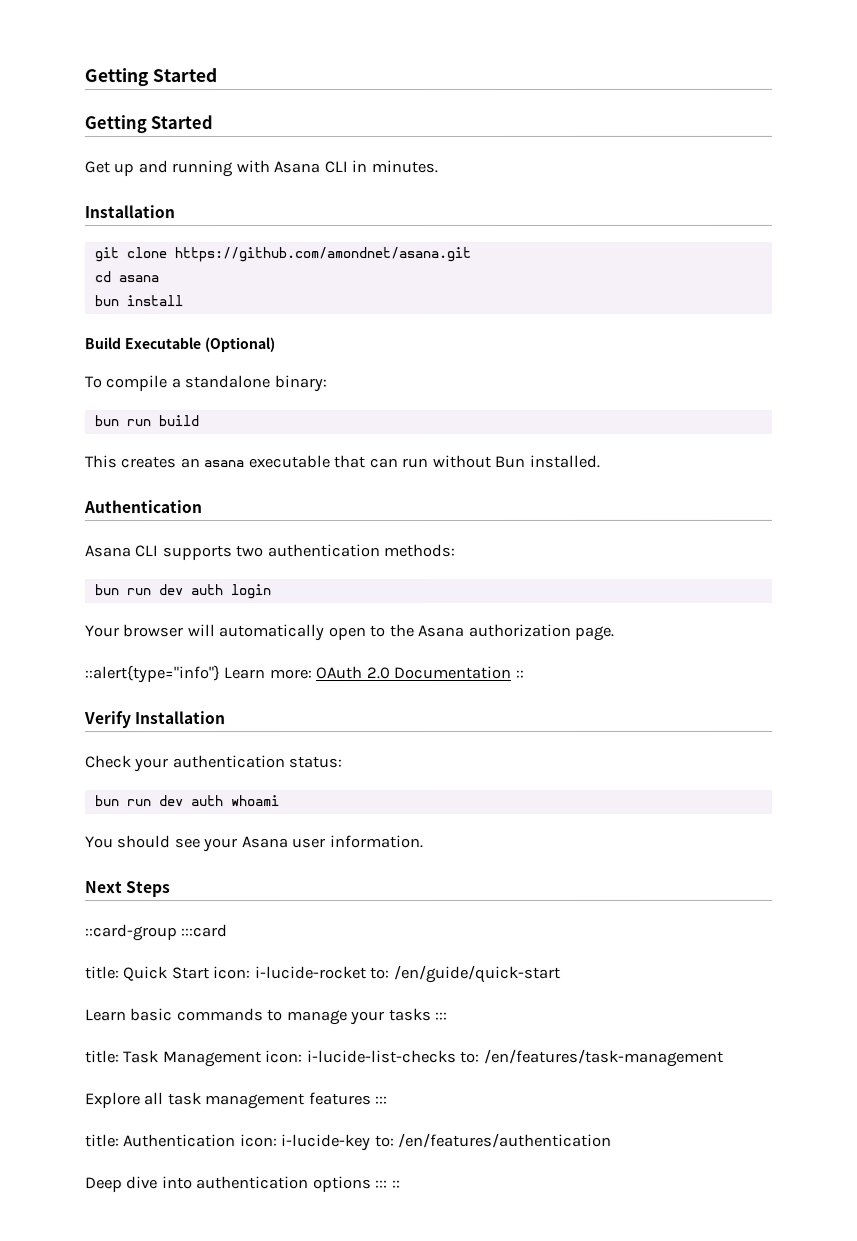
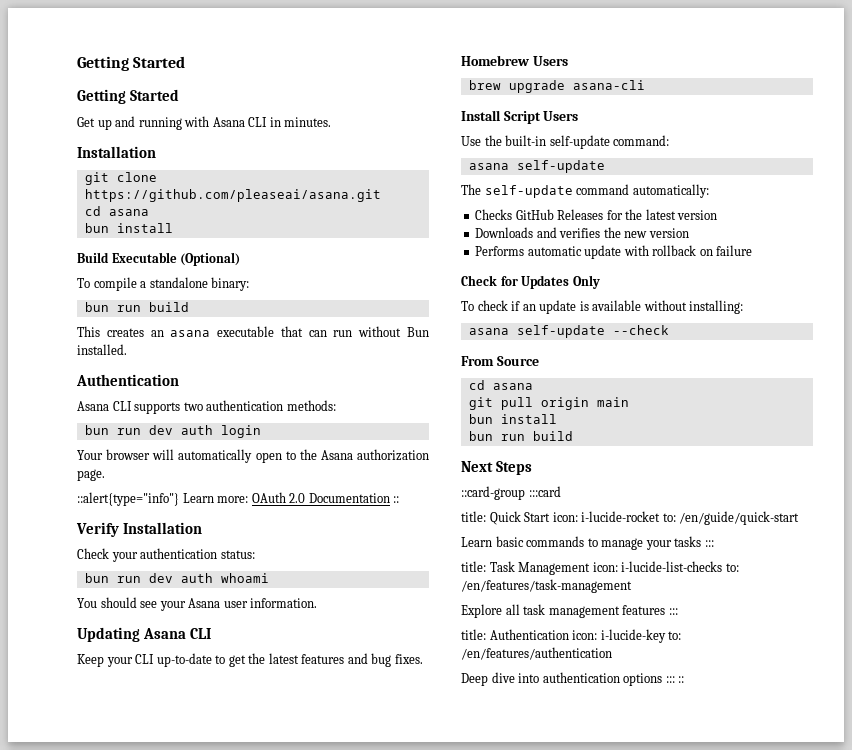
- git clone https://github.com/amondnet/asana.git
+ git clone https://github.com/pleaseai/asana.git
+ Updating Asana CLI
+ Keep your CLI up-to-date to get the latest features and bug fixes.
+ Homebrew Users
+ brew upgrade asana-cli
+ Install Script Users
+ Use the built-in self-update command:
+ asana self-update
+ The self-update command automatically:
+ Checks GitHub Releases for the latest version
+ Downloads and verifies the new version
+ Performs automatic update with rollback on failure
+ Check for Updates Only
+ To check if an update is available without installing:
+ asana self-update --check
+ From Source
+ cd asana
+ git pull origin main
+ bun install
+ bun run build

